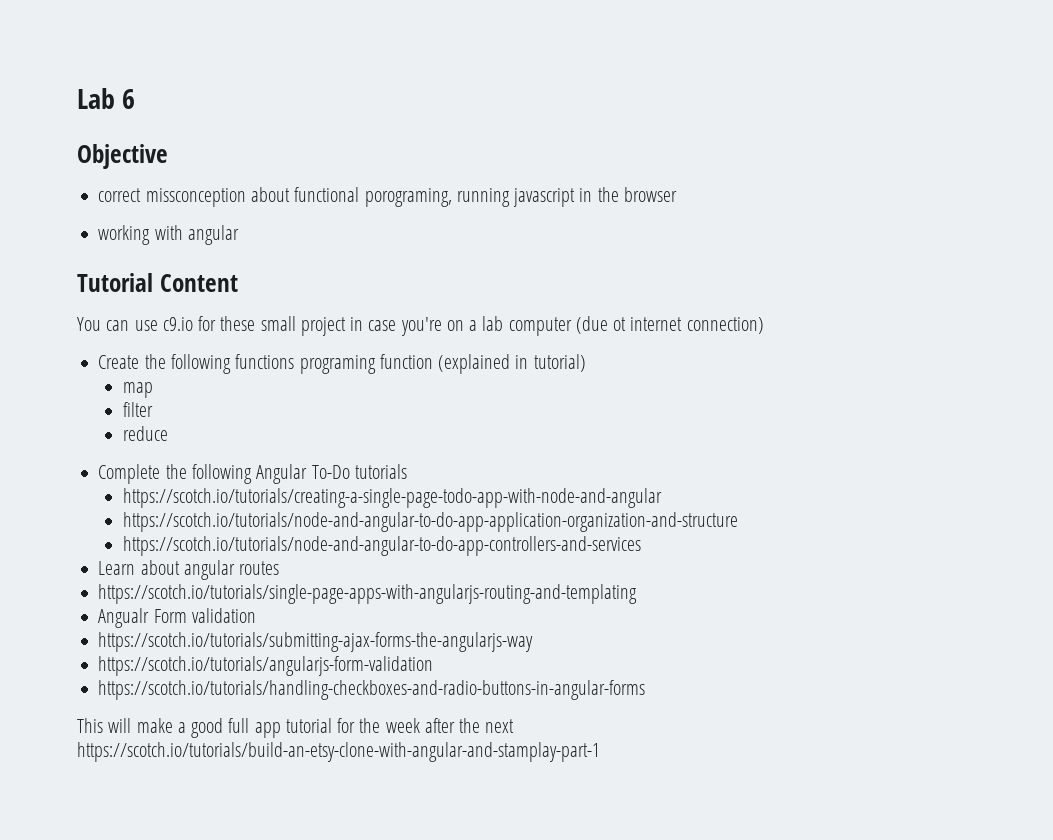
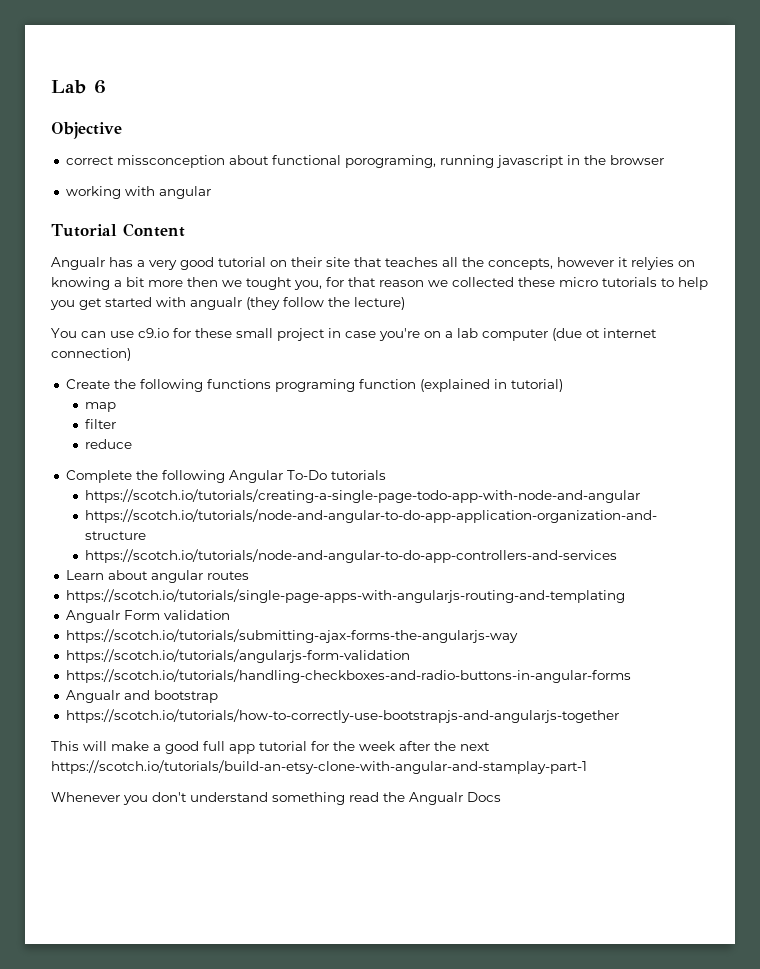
+ Angualr has a very good tutorial on their site that teaches all the concepts, however it relyies on knowing a bit more then we tought you, for that reason we collected these micro tutorials to help you get started with angualr (they follow the lecture)
+ Angualr and bootstrap
+ https://scotch.io/tutorials/how-to-correctly-use-bootstrapjs-and-angularjs-together
+ Whenever you don't understand something read the Angualr Docs

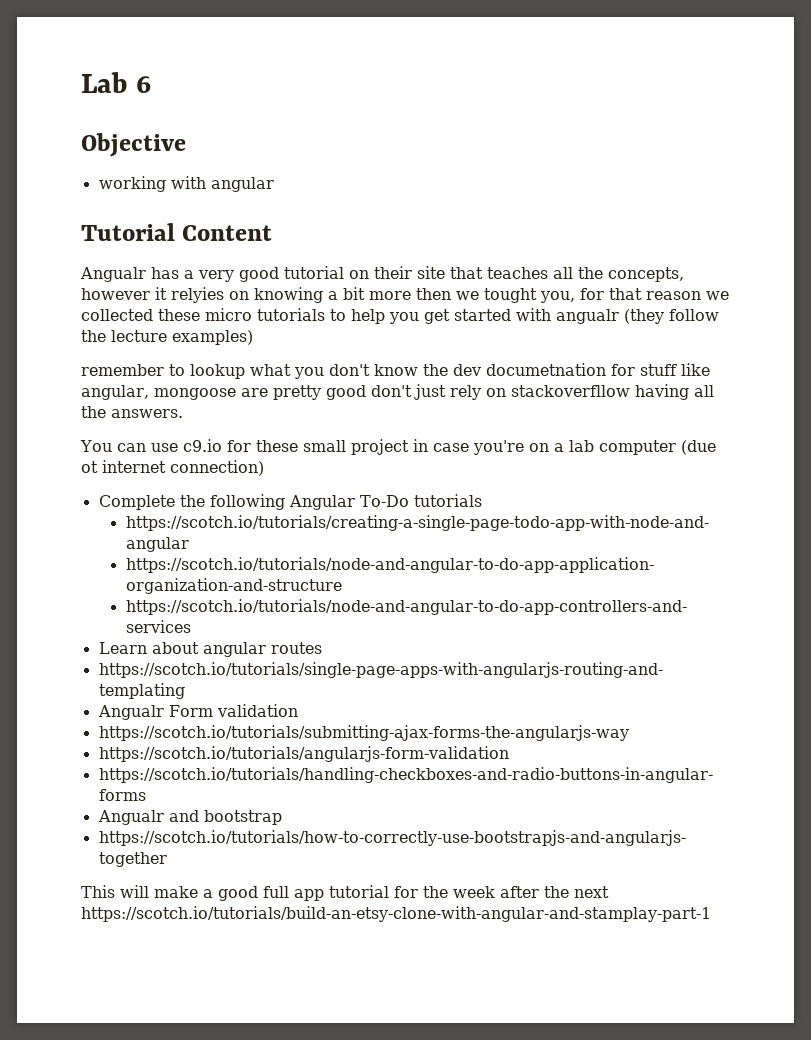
- correct missconception about functional porograming, running javascript in the browser
- Angualr has a very good tutorial on their site that teaches all the concepts, however it relyies on knowing a bit more then we tought you, for that reason we collected these micro tutorials to help you get started with angualr (they follow the lecture)
+ Angualr has a very good tutorial on their site that teaches all the concepts, however it relyies on knowing a bit more then we tought you, for that reason we collected these micro tutorials to help you get started with angualr (they follow the lecture examples)
+ remember to lookup what you don't know the dev documetnation for stuff like angular, mongoose are pretty good don't just rely on stackoverfllow having all the answers.
- Create the following functions programing function (explained in tutorial)
- map
- filter
- reduce
- Whenever you don't understand something read the Angualr Docs

